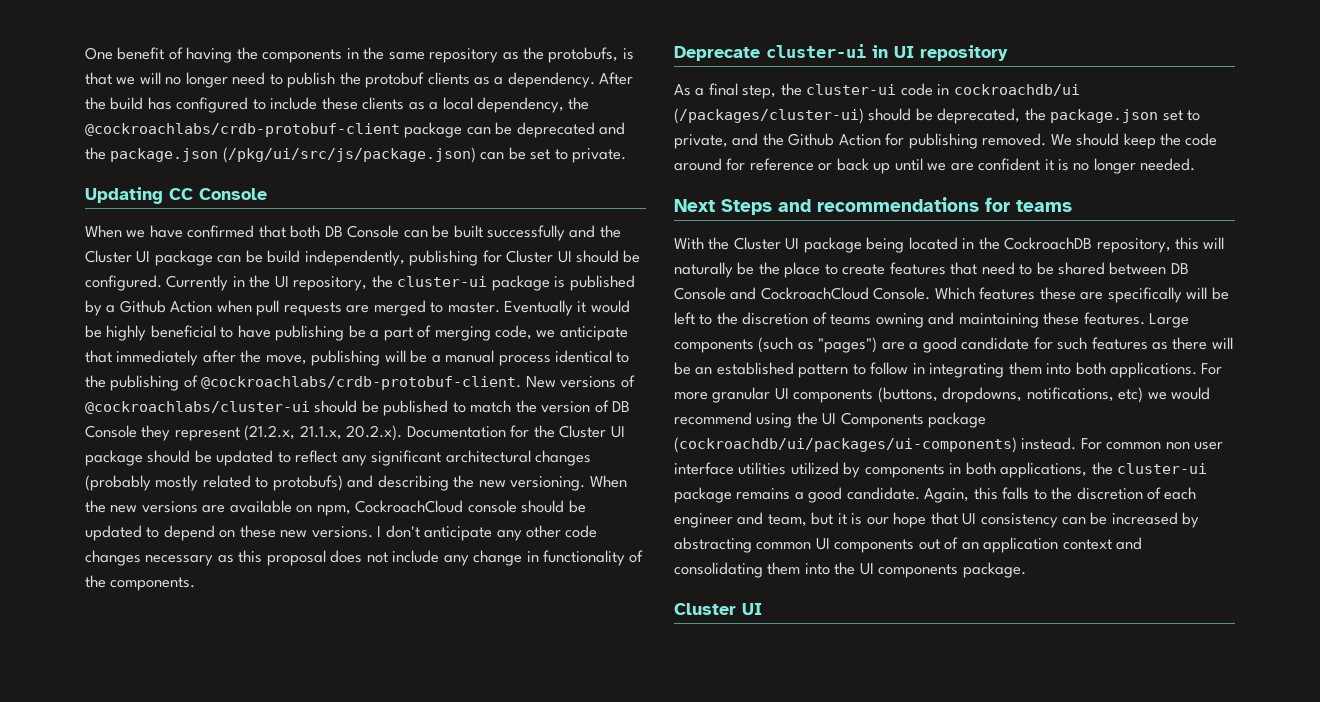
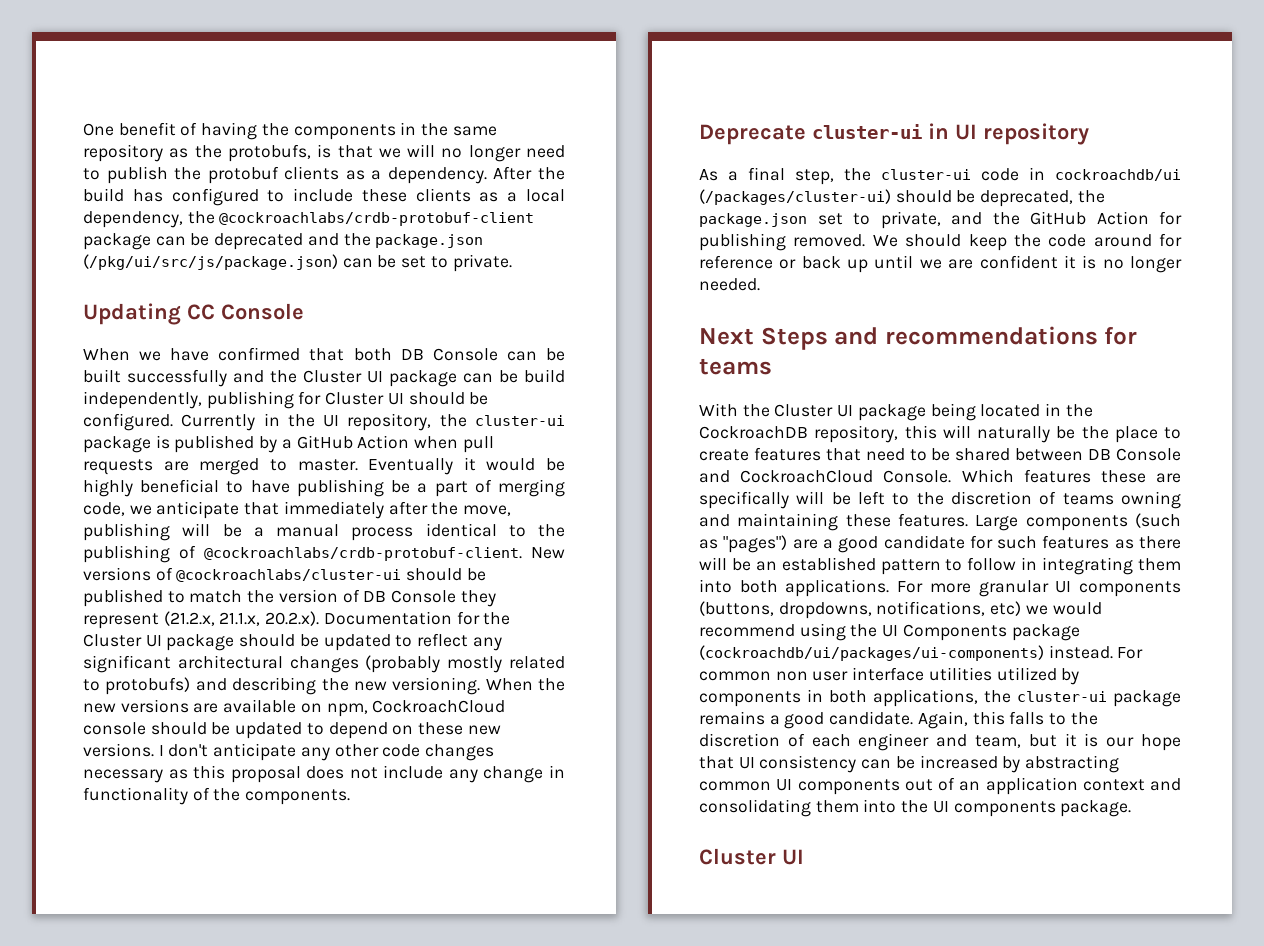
- Currently in the UI repository, the cluster-ui package is published by a Github Action when pull requests are merged to master.
+ Currently in the UI repository, the cluster-ui package is published by a GitHub Action when pull requests are merged to master.
- As a final step, the cluster-ui code in cockroachdb/ui (/packages/cluster-ui) should be deprecated, the package.json set to private, and the Github Action for publishing removed.
+ As a final step, the cluster-ui code in cockroachdb/ui (/packages/cluster-ui) should be deprecated, the package.json set to private, and the GitHub Action for publishing removed.

